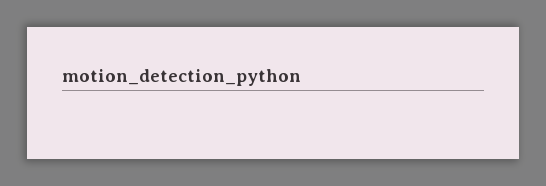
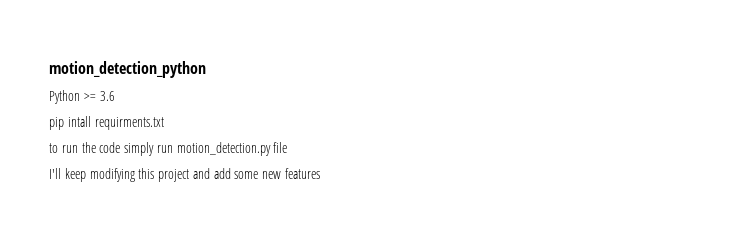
+ Python >= 3.6
+ pip intall requirments.txt
+ to run the code simply run motion_detection.py file
+ I'll keep modifying this project and add some new features

